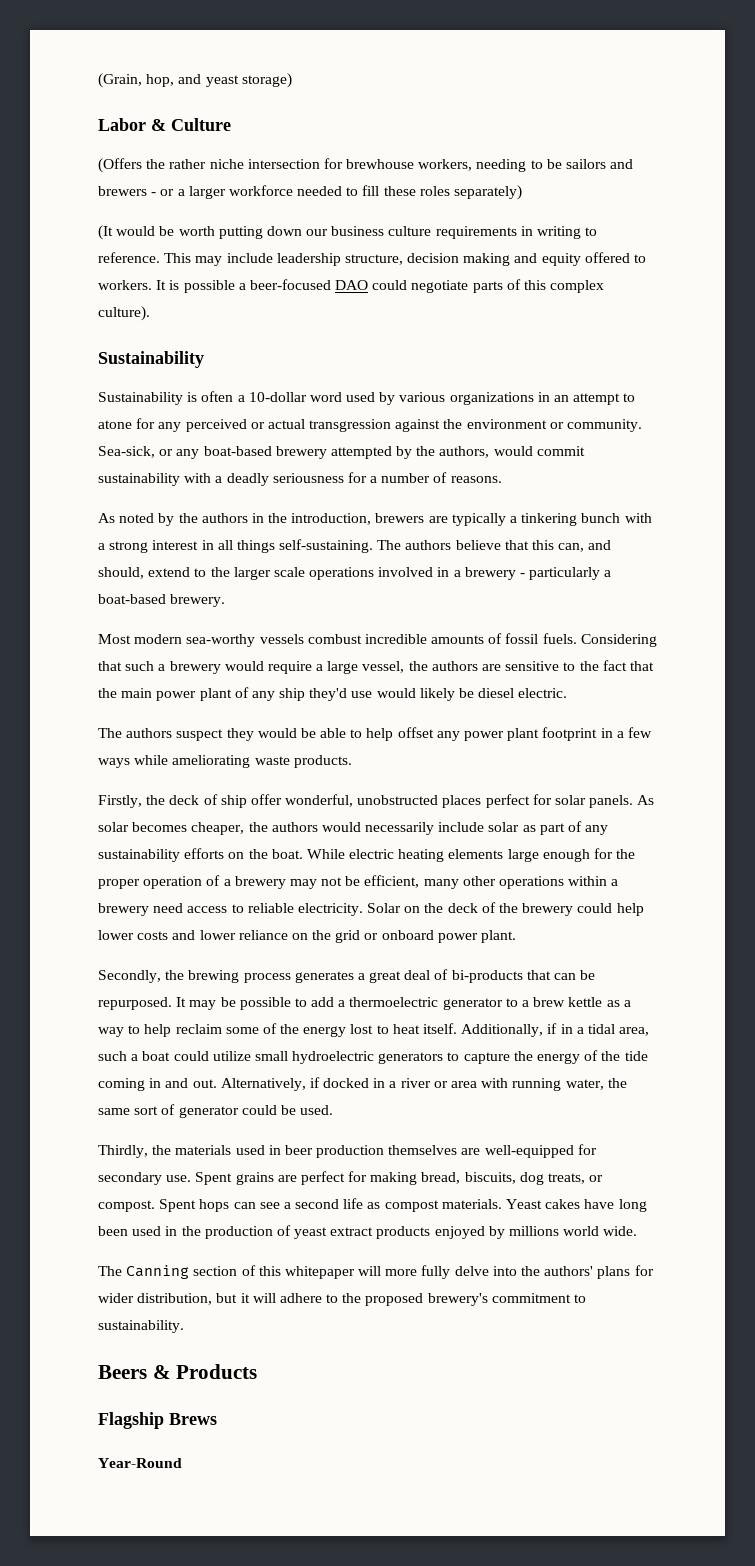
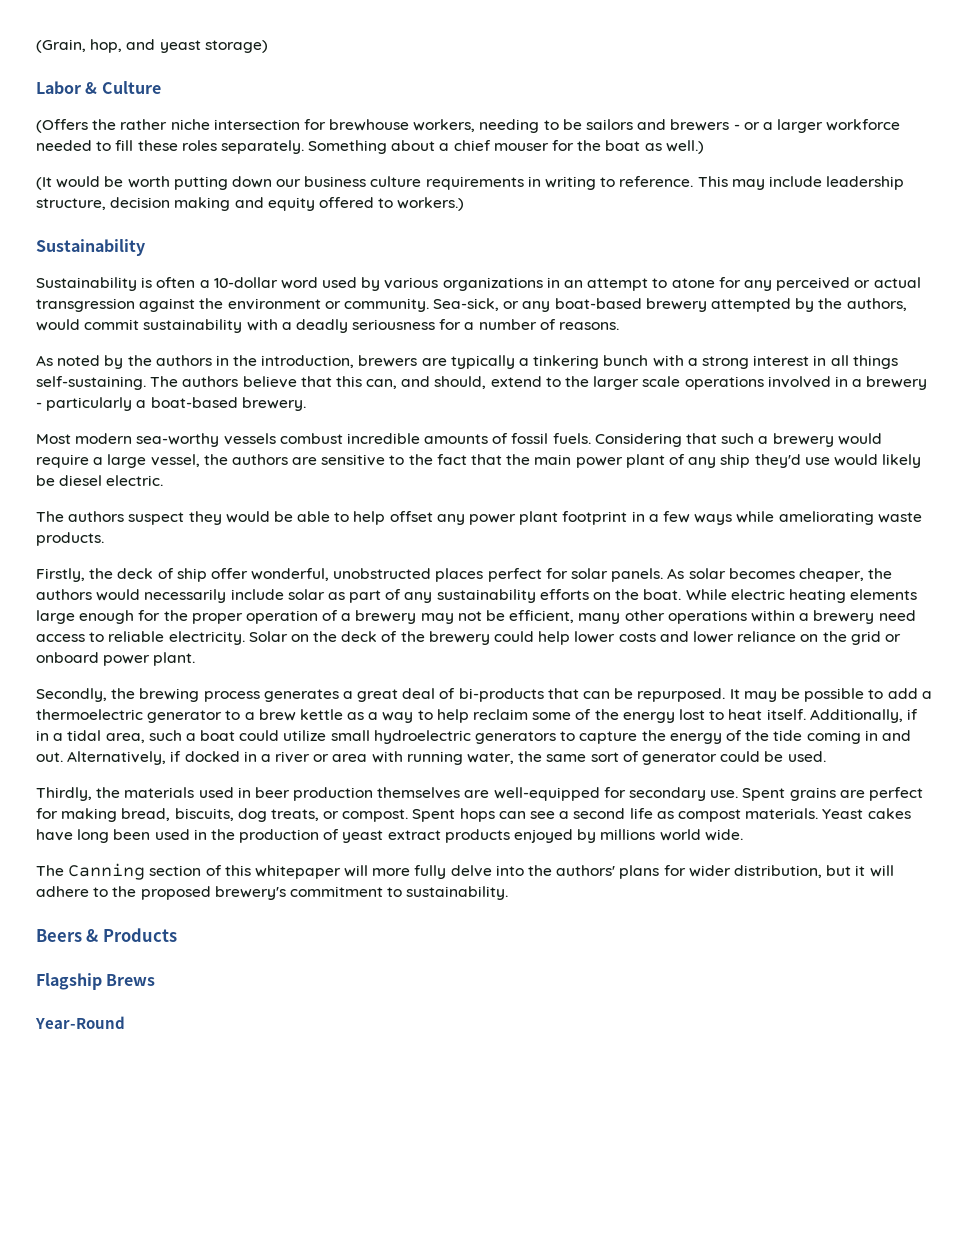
- (Offers the rather niche intersection for brewhouse workers, needing to be sailors and brewers - or a larger workforce needed to fill these roles separately)
+ (Offers the rather niche intersection for brewhouse workers, needing to be sailors and brewers - or a larger workforce needed to fill these roles separately. Something about a chief mouser for the boat as well.)
- This may include leadership structure, decision making and equity offered to workers. It is possible a beer-focused DAO could negotiate parts of this complex culture).
+ This may include leadership structure, decision making and equity offered to workers.)

